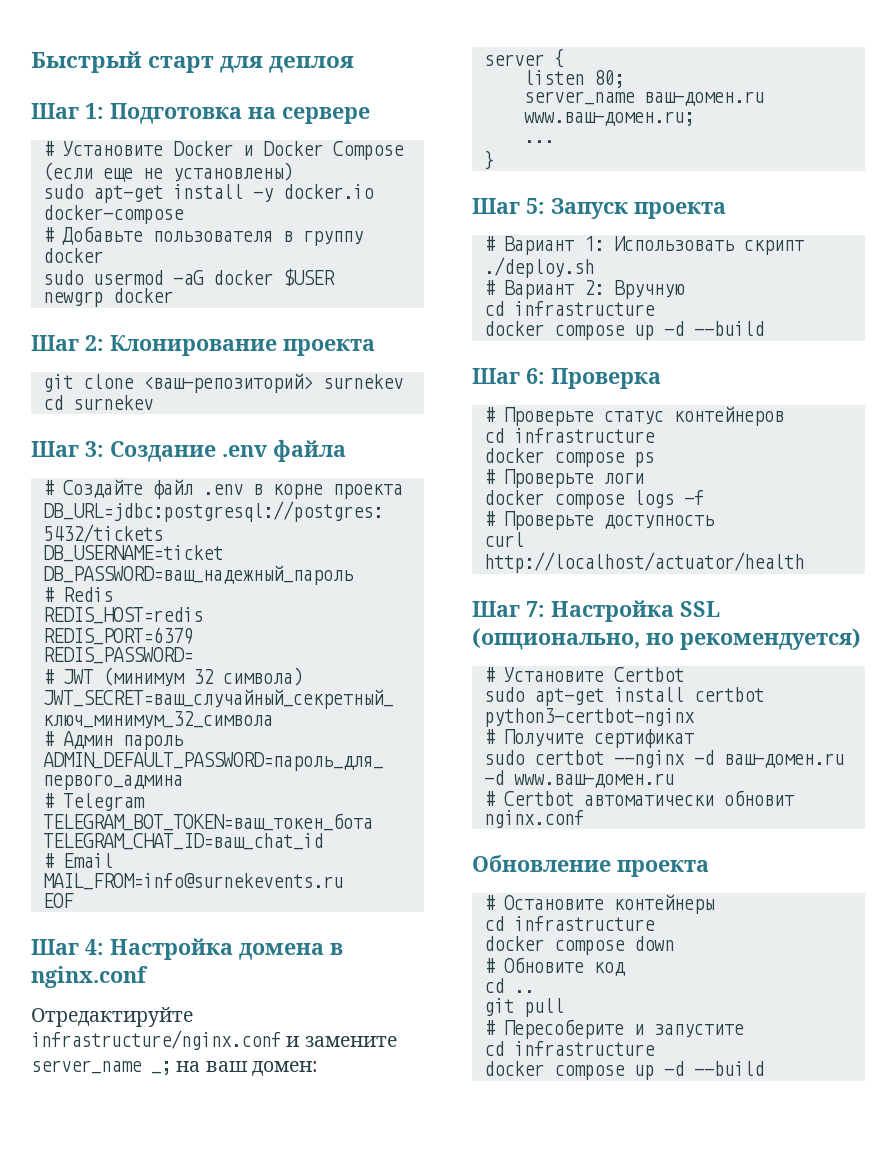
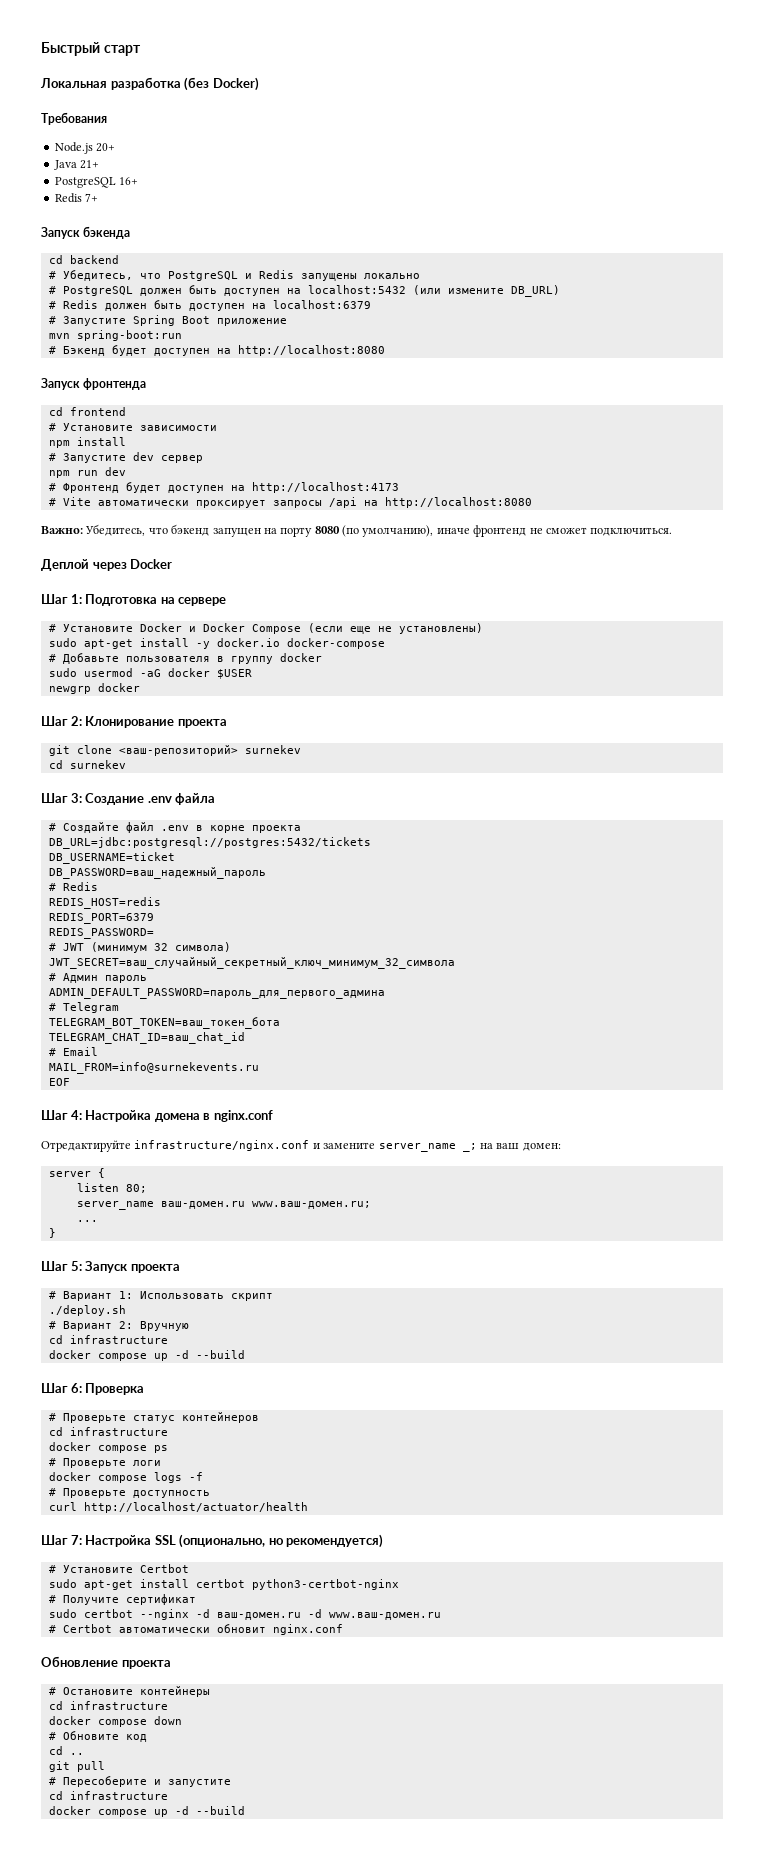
- Быстрый старт для деплоя
+ Быстрый старт
+ Локальная разработка (без Docker)
+ Требования
+ Node.js 20+
+ Java 21+
+ PostgreSQL 16+
+ Redis 7+
+ Запуск бэкенда
+ cd backend
+ # Убедитесь, что PostgreSQL и Redis запущены локально
+ # PostgreSQL должен быть доступен на localhost:5432 (или измените DB_URL)
+ # Redis должен быть доступен на localhost:6379
+ # Запустите Spring Boot приложение
+ mvn spring-boot:run
+ # Бэкенд будет доступен на http://localhost:8080
+ Запуск фронтенда
+ cd frontend
+ # Установите зависимости
+ npm install
+ # Запустите dev сервер
+ npm run dev
+ # Фронтенд будет доступен на http://localhost:4173
+ # Vite автоматически проксирует запросы /api на http://localhost:8080
+ Важно: Убедитесь, что бэкенд запущен на порту 8080 (по умолчанию), иначе фронтенд не сможет подключиться.
+ Деплой через Docker

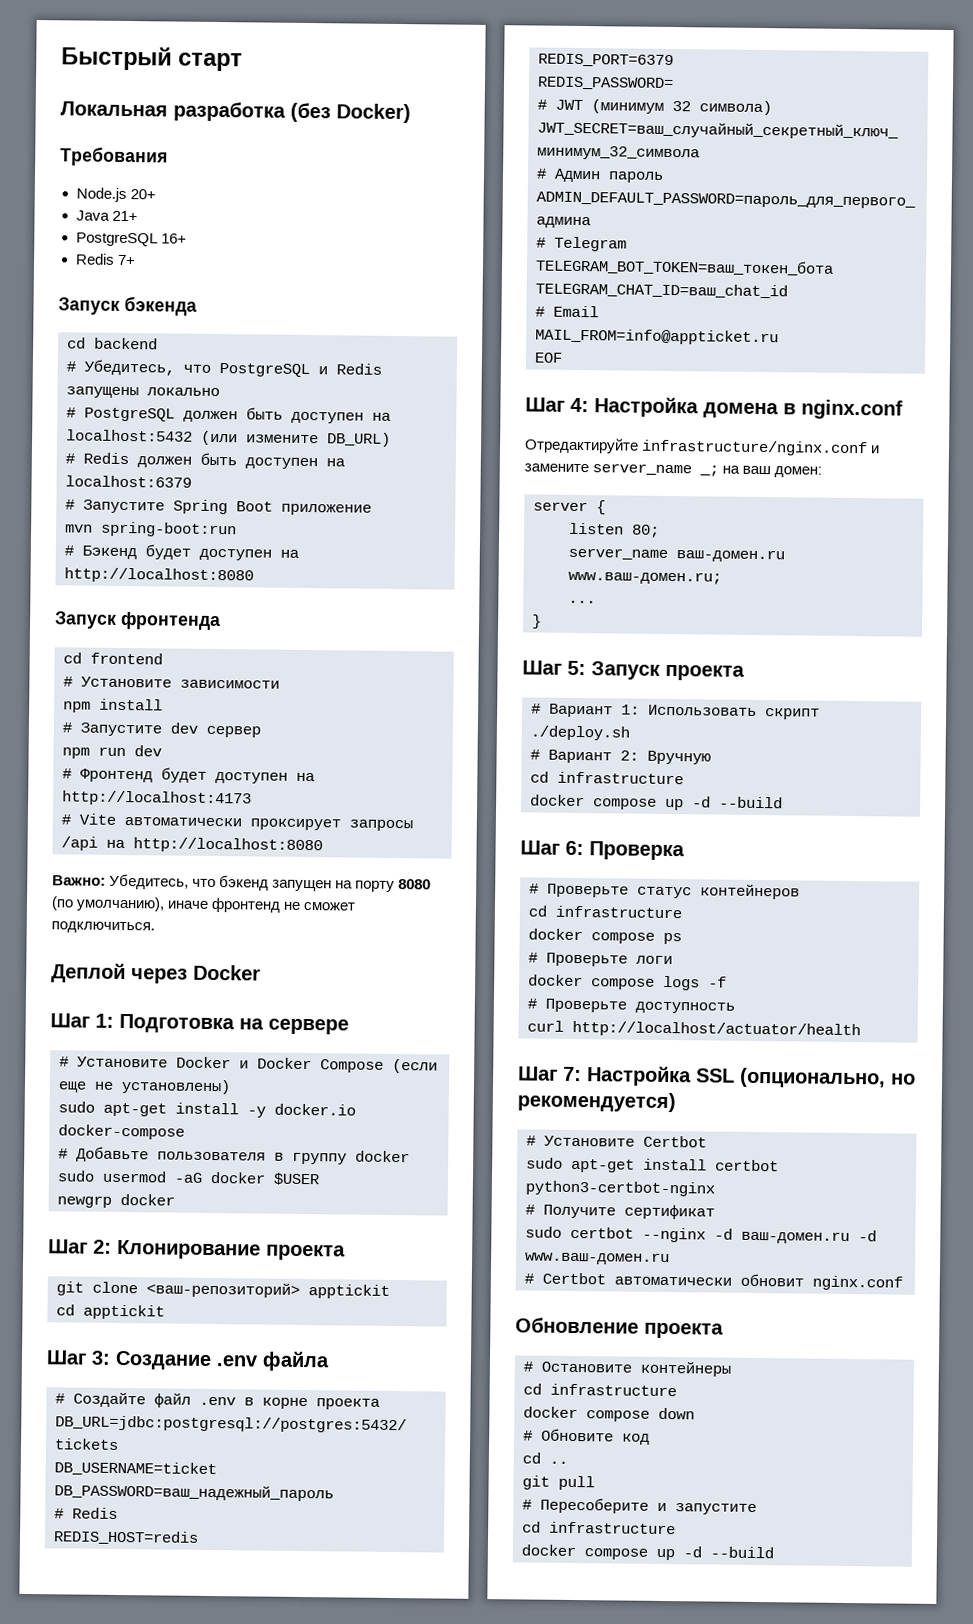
- git clone <ваш-репозиторий> surnekev
- cd surnekev
+ git clone <ваш-репозиторий> apptickit
+ cd apptickit
- MAIL_FROM=info@surnekevents.ru
+ MAIL_FROM=info@appticket.ru

